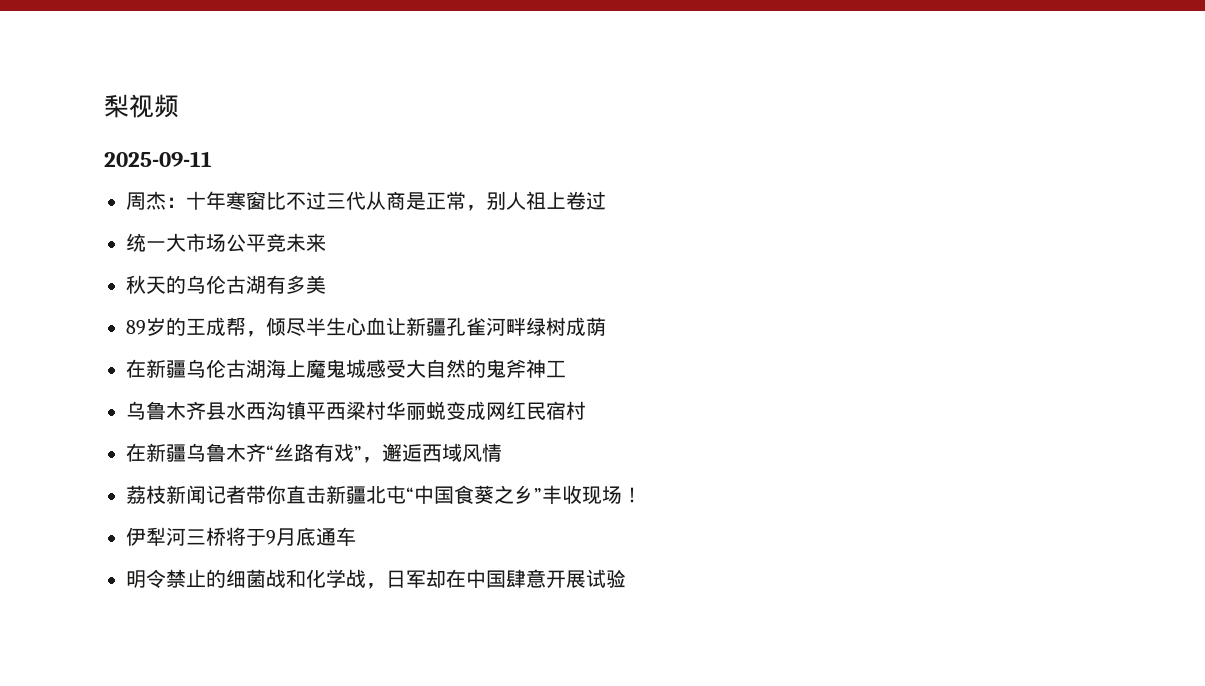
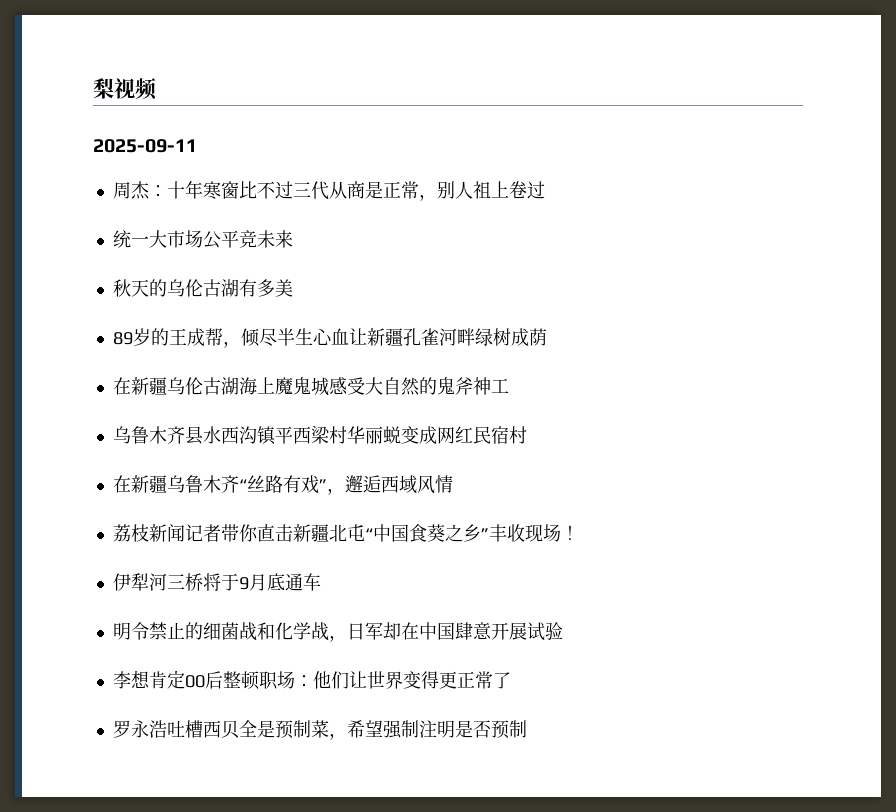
+ 李想肯定00后整顿职场：他们让世界变得更正常了
+ 罗永浩吐槽西贝全是预制菜，希望强制注明是否预制

